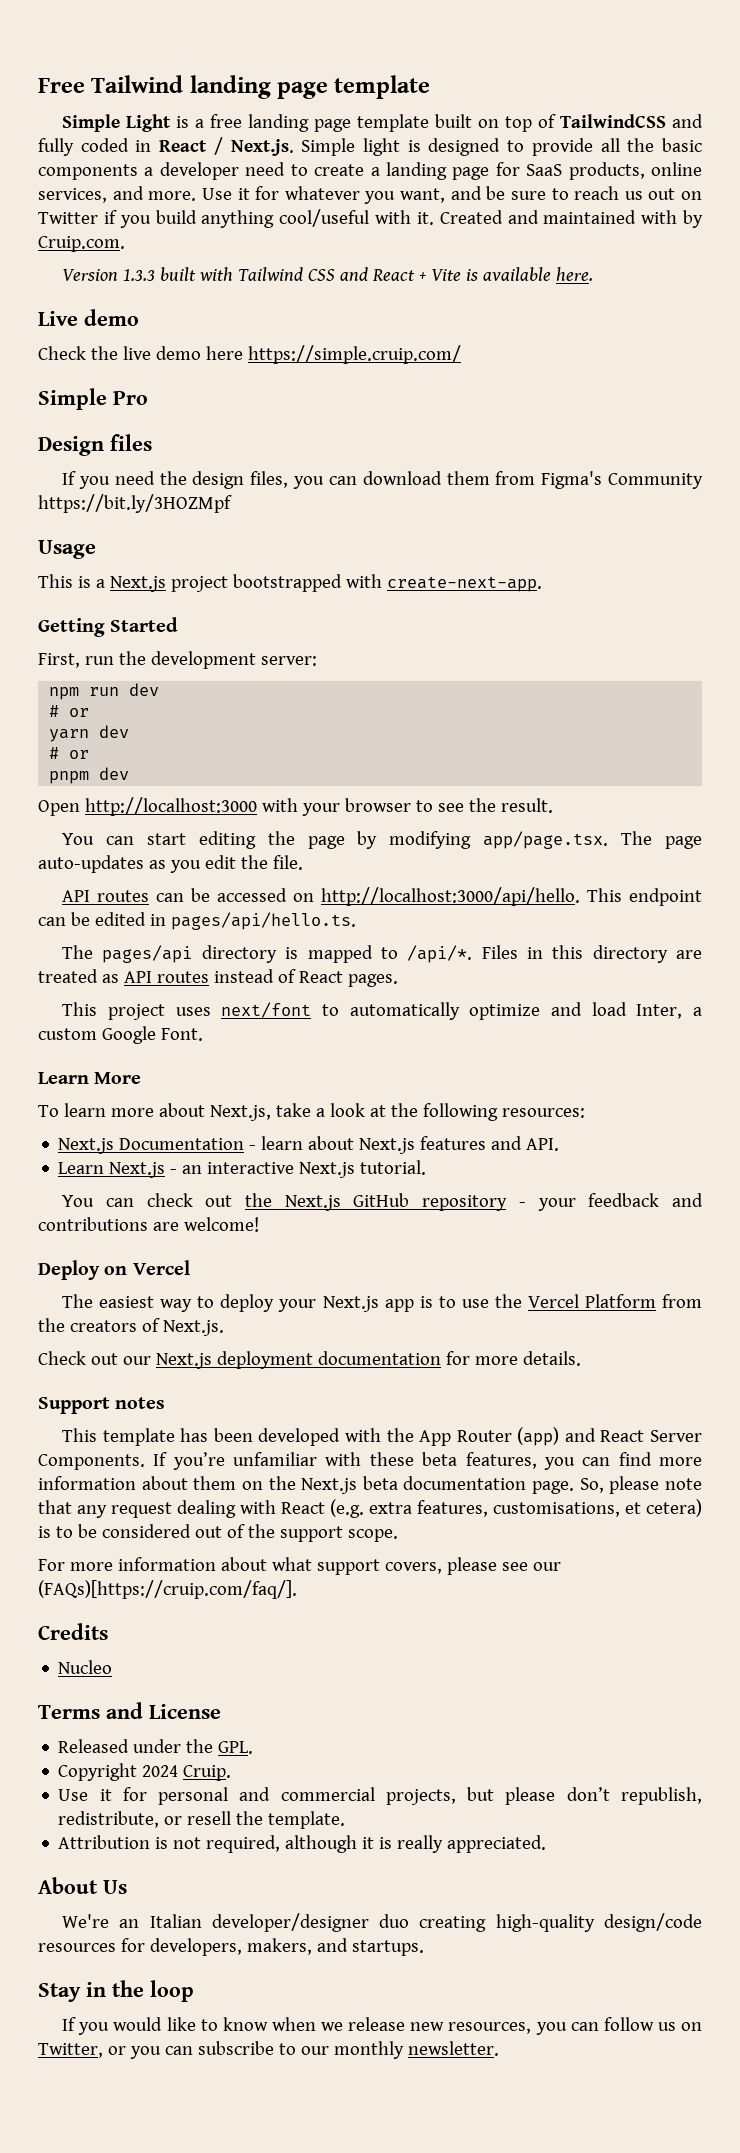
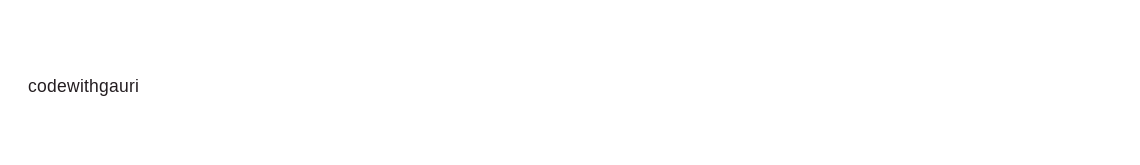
- Free Tailwind landing page template
- Simple Light is a free landing page template built on top of TailwindCSS and fully coded in React / Next.js. Simple light is designed to provide all the basic components a developer need to create a landing page for SaaS products, online services, and more. Use it for whatever you want, and be sure to reach us out on Twitter if you build anything cool/useful with it. Created and maintained with by Cruip.com.
- Version 1.3.3 built with Tailwind CSS and React + Vite is available here.
- Live demo
- Check the live demo here https://simple.cruip.com/
- Simple Pro
- Design files
- If you need the design files, you can download them from Figma's Community https://bit.ly/3HOZMpf
- Usage
- This is a Next.js project bootstrapped with create-next-app.
- Getting Started
- First, run the development server:
- npm run dev
- # or
- yarn dev
- # or
- pnpm dev
- Open http://localhost:3000 with your browser to see the result.
- You can start editing the page by modifying app/page.tsx. The page auto-updates as you edit the file.
- API routes can be accessed on http://localhost:3000/api/hello. This endpoint can be edited in pages/api/hello.ts.
- The pages/api directory is mapped to /api/*. Files in this directory are treated as API routes instead of React pages.
- This project uses next/font to automatically optimize and load Inter, a custom Google Font.
- Learn More
- To learn more about Next.js, take a look at the following resources:
- Next.js Documentation - learn about Next.js features and API.
- Learn Next.js - an interactive Next.js tutorial.
- You can check out the Next.js GitHub repository - your feedback and contributions are welcome!
- Deploy on Vercel
- The easiest way to deploy your Next.js app is to use the Vercel Platform from the creators of Next.js.
- Check out our Next.js deployment documentation for more details.
- Support notes
- This template has been developed with the App Router (app) and React Server Components. If you’re unfamiliar with these beta features, you can find more information about them on the Next.js beta documentation page. So, please note that any request dealing with React (e.g. extra features, customisations, et cetera) is to be considered out of the support scope.
- For more information about what support covers, please see our (FAQs)[https://cruip.com/faq/].
- Credits
- Nucleo
- Terms and License
- Released under the GPL.
- Copyright 2024 Cruip.
- Use it for personal and commercial projects, but please don’t republish, redistribute, or resell the template.
- Attribution is not required, although it is really appreciated.
- About Us
- We're an Italian developer/designer duo creating high-quality design/code resources for developers, makers, and startups.
- Stay in the loop
- If you would like to know when we release new resources, you can follow us on Twitter, or you can subscribe to our monthly newsletter.
+ codewithgauri

